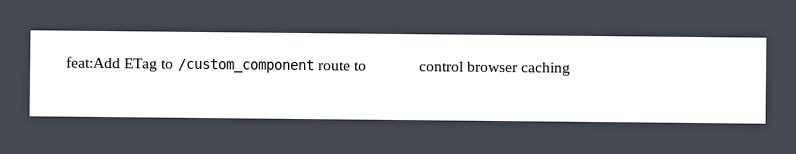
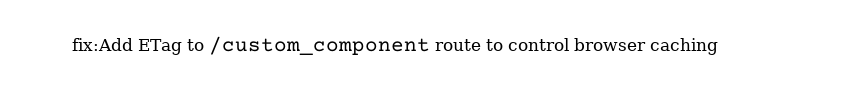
- feat:Add ETag to /custom_component route to control browser caching
+ fix:Add ETag to /custom_component route to control browser caching

